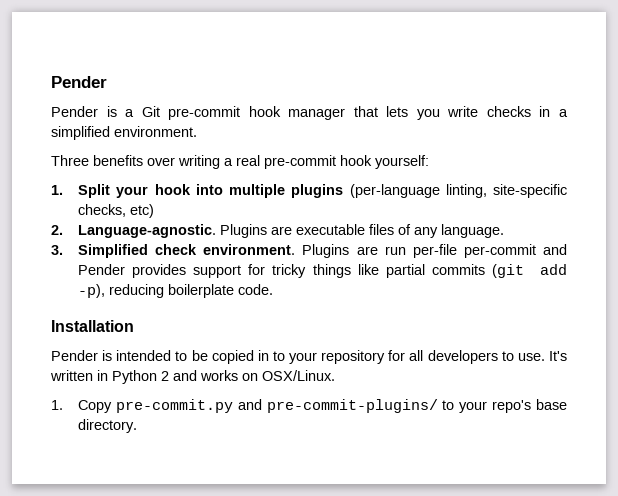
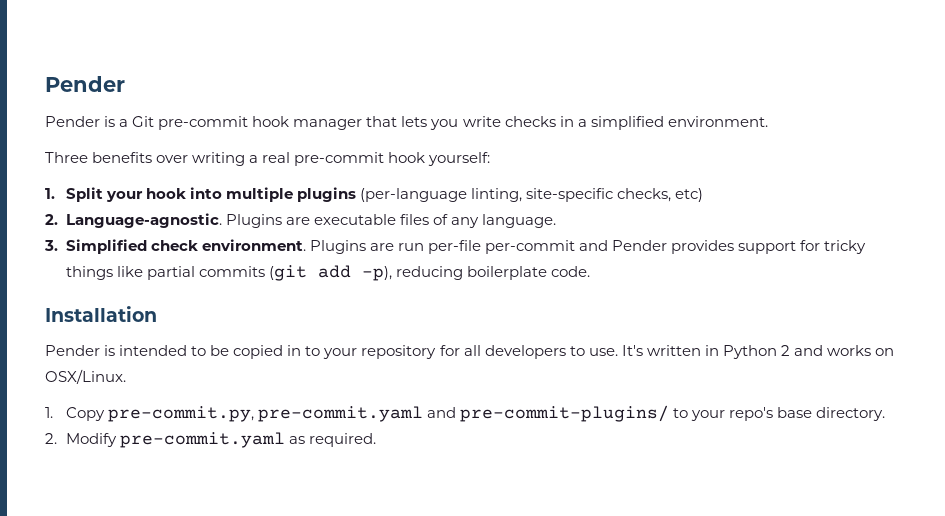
- 1. Copy pre-commit.py and pre-commit-plugins/ to your repo's base directory.
+ 1. Copy pre-commit.py, pre-commit.yaml and pre-commit-plugins/ to your repo's base directory.
+ 2. Modify pre-commit.yaml as required.

